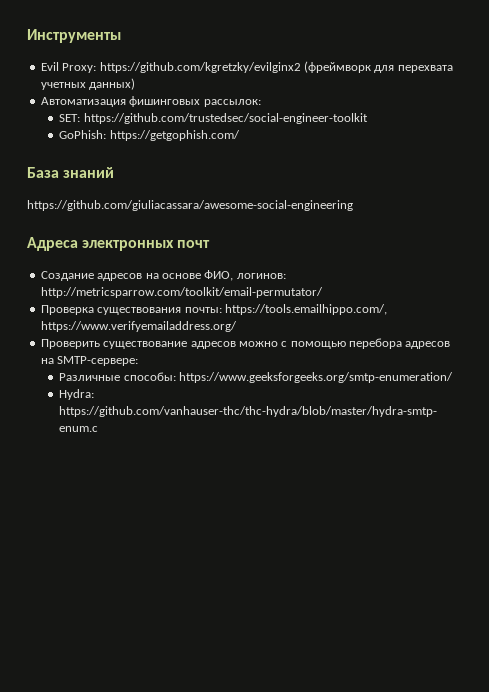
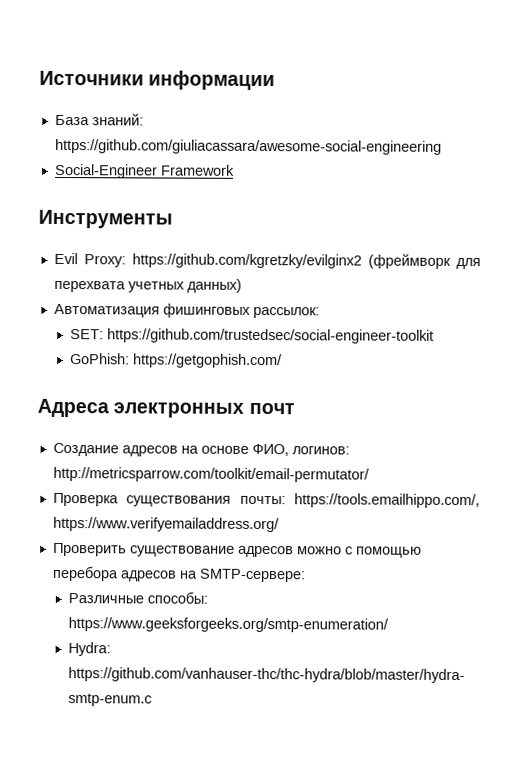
+ Источники информации
+ База знаний: https://github.com/giuliacassara/awesome-social-engineering
+ Social-Engineer Framework
- База знаний
- https://github.com/giuliacassara/awesome-social-engineering

